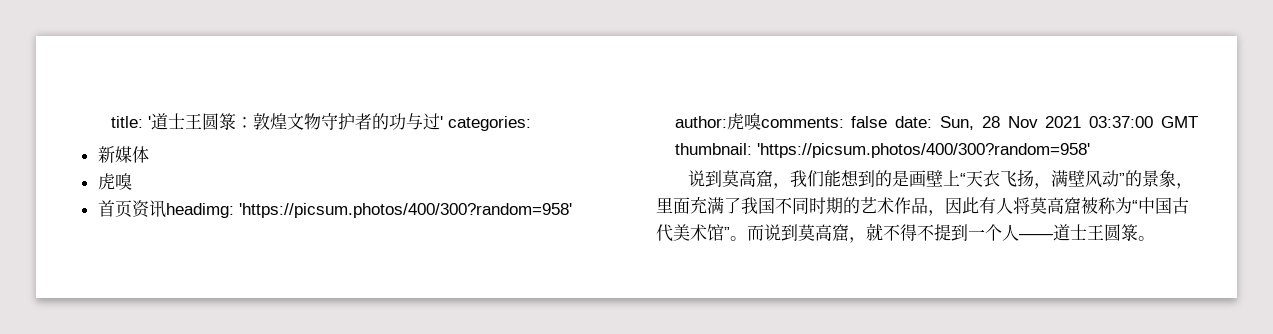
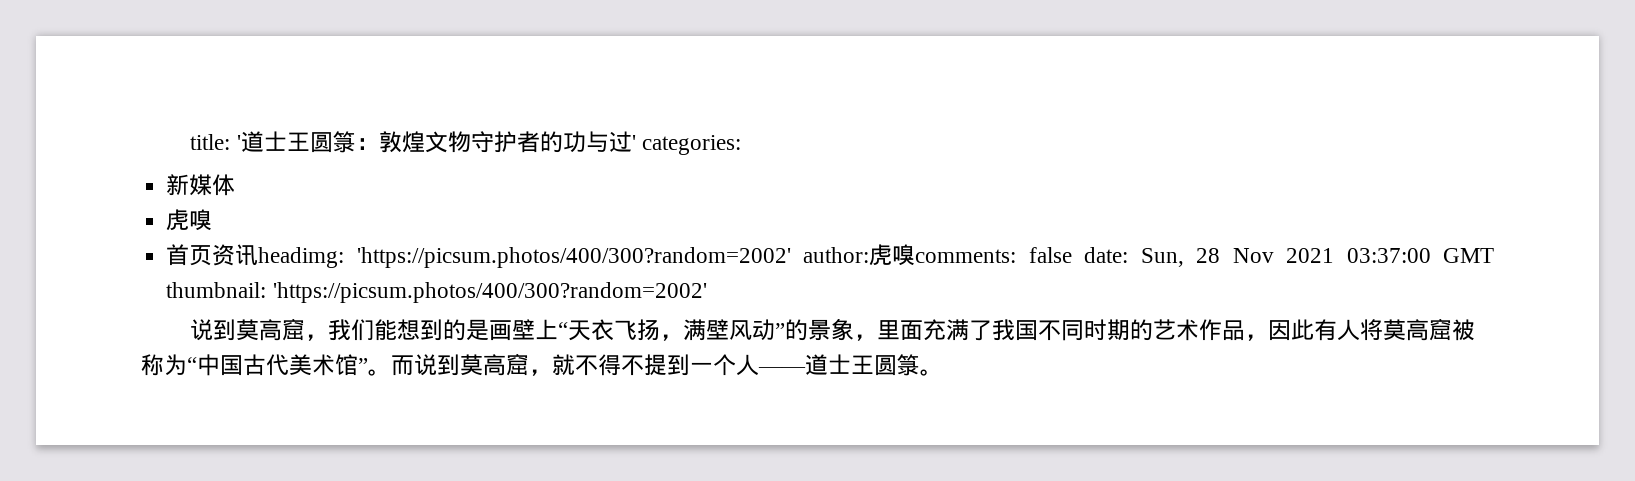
- 首页资讯headimg: 'https://picsum.photos/400/300?random=958' author:虎嗅comments: false date: Sun, 28 Nov 2021 03:37:00 GMT thumbnail: 'https://picsum.photos/400/300?random=958'
+ 首页资讯headimg: 'https://picsum.photos/400/300?random=2002' author:虎嗅comments: false date: Sun, 28 Nov 2021 03:37:00 GMT thumbnail: 'https://picsum.photos/400/300?random=2002'

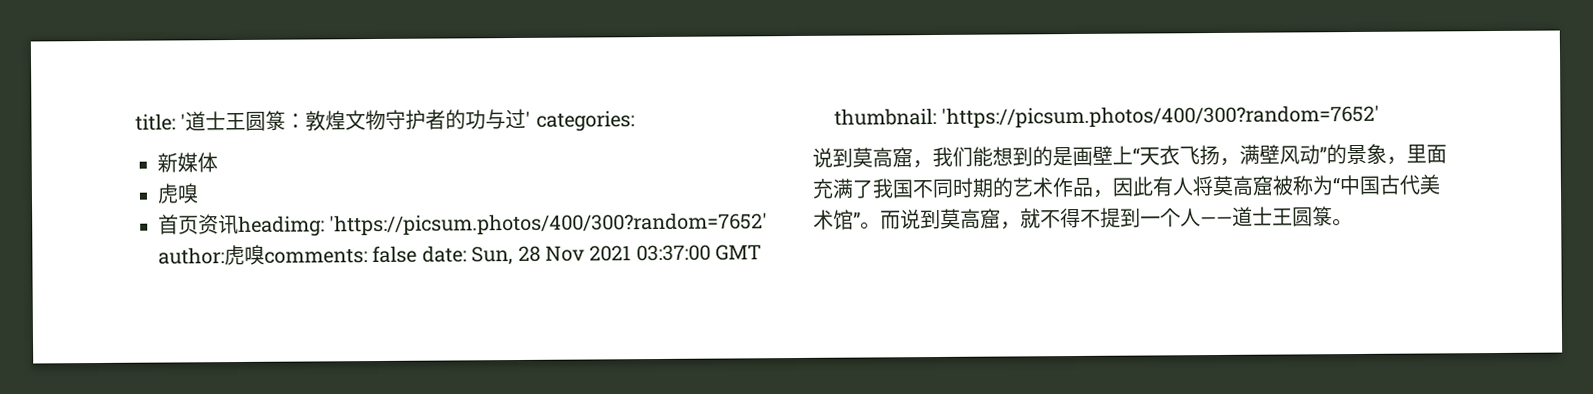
- 首页资讯headimg: 'https://picsum.photos/400/300?random=2002' author:虎嗅comments: false date: Sun, 28 Nov 2021 03:37:00 GMT thumbnail: 'https://picsum.photos/400/300?random=2002'
+ 首页资讯headimg: 'https://picsum.photos/400/300?random=7652' author:虎嗅comments: false date: Sun, 28 Nov 2021 03:37:00 GMT thumbnail: 'https://picsum.photos/400/300?random=7652'

